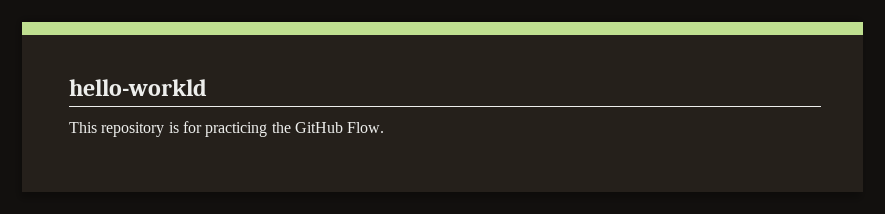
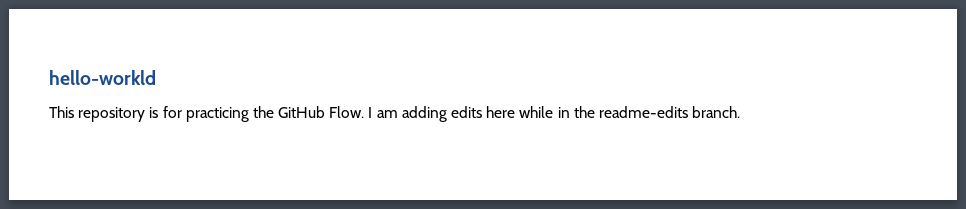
+ I am adding edits here while in the readme-edits branch.

